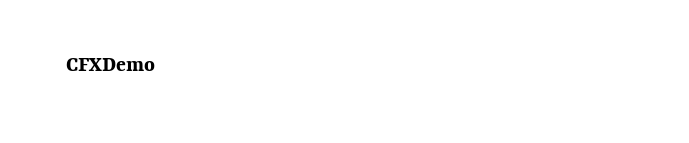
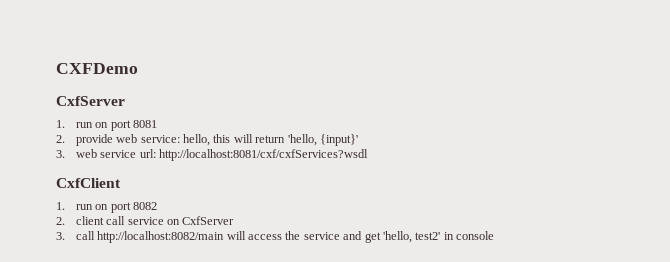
- CFXDemo
+ CXFDemo
+ CxfServer
+ 1. run on port 8081
+ 2. provide web service: hello, this will return 'hello, {input}'
+ 3. web service url: http://localhost:8081/cxf/cxfServices?wsdl
+ CxfClient
+ 1. run on port 8082
+ 2. client call service on CxfServer
+ 3. call http://localhost:8082/main will access the service and get 'hello, test2' in console

